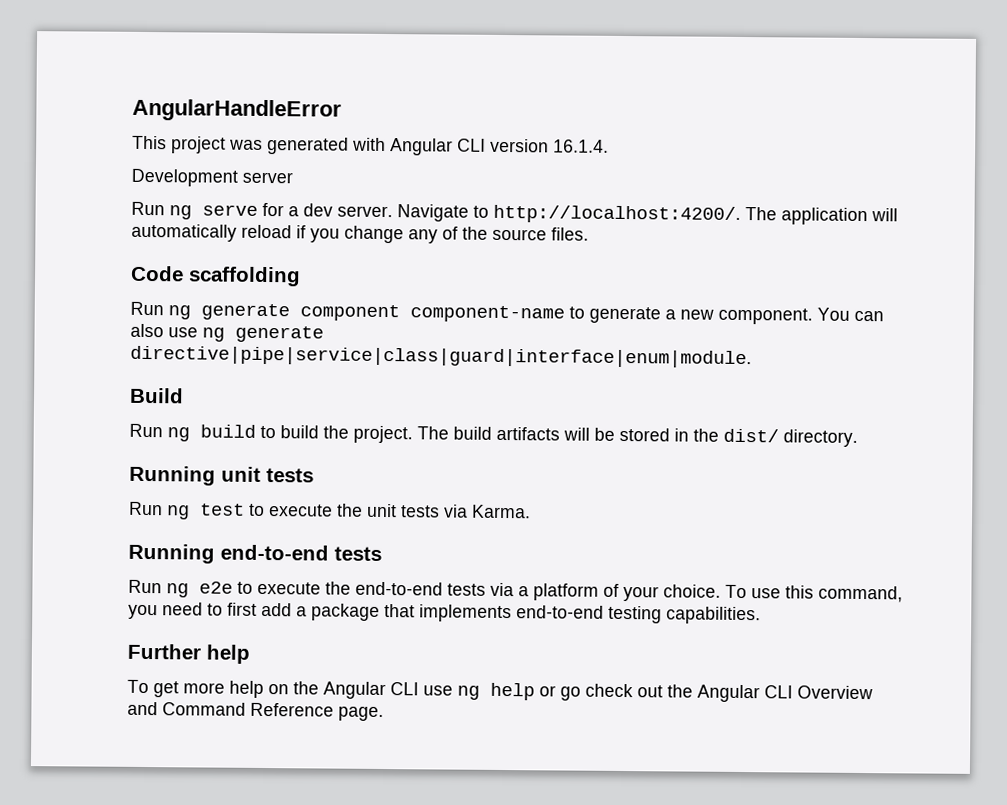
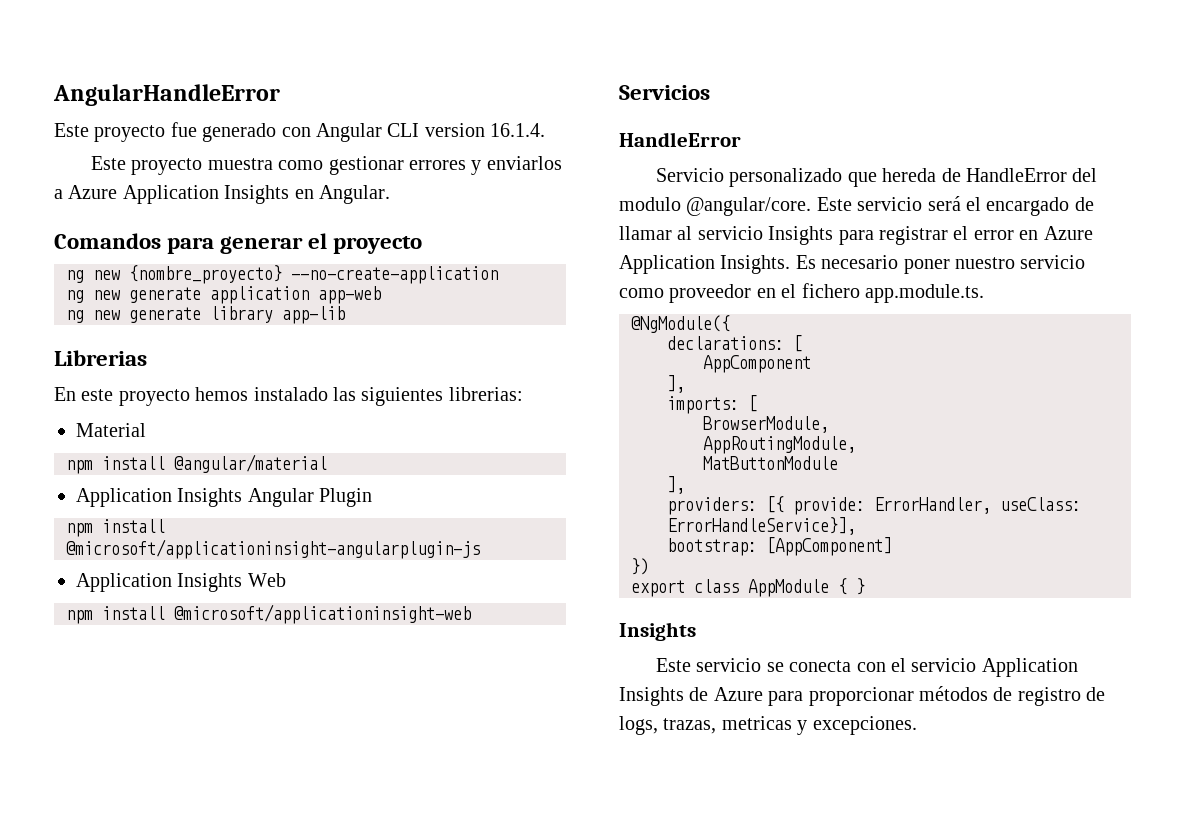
- This project was generated with Angular CLI version 16.1.4.
+ Este proyecto fue generado con Angular CLI version 16.1.4.
- Development server
- Run ng serve for a dev server. Navigate to http://localhost:4200/. The application will automatically reload if you change any of the source files.
- Code scaffolding
- Run ng generate component component-name to generate a new component. You can also use ng generate directive|pipe|service|class|guard|interface|enum|module.
- Build
- Run ng build to build the project. The build artifacts will be stored in the dist/ directory.
- Running unit tests
- Run ng test to execute the unit tests via Karma.
- Running end-to-end tests
- Run ng e2e to execute the end-to-end tests via a platform of your choice. To use this command, you need to first add a package that implements end-to-end testing capabilities.
- Further help
- To get more help on the Angular CLI use ng help or go check out the Angular CLI Overview and Command Reference page.
+ Este proyecto muestra como gestionar errores y enviarlos a Azure Application Insights en Angular.
+ Comandos para generar el proyecto
+ ng new {nombre_proyecto} --no-create-application
+ ng new generate application app-web
+ ng new generate library app-lib
+ Librerias
+ En este proyecto hemos instalado las siguientes librerias:
+ Material
+ npm install @angular/material
+ Application Insights Angular Plugin
+ npm install @microsoft/applicationinsight-angularplugin-js
+ Application Insights Web
+ npm install @microsoft/applicationinsight-web
+ Servicios
+ HandleError
+ Servicio personalizado que hereda de HandleError del modulo @angular/core. Este servicio será el encargado de llamar al servicio Insights para registrar el error en Azure Application Insights. Es necesario poner nuestro servicio como proveedor en el fichero app.module.ts.
+ @NgModule({
+ declarations: [
+ AppComponent
+ ],
+ imports: [
+ BrowserModule,
+ AppRoutingModule,
+ MatButtonModule
+ ],
+ providers: [{ provide: ErrorHandler, useClass: ErrorHandleService}],
+ bootstrap: [AppComponent]
+ })
+ export class AppModule { }
+ Insights
+ Este servicio se conecta con el servicio Application Insights de Azure para proporcionar métodos de registro de logs, trazas, metricas y excepciones.

